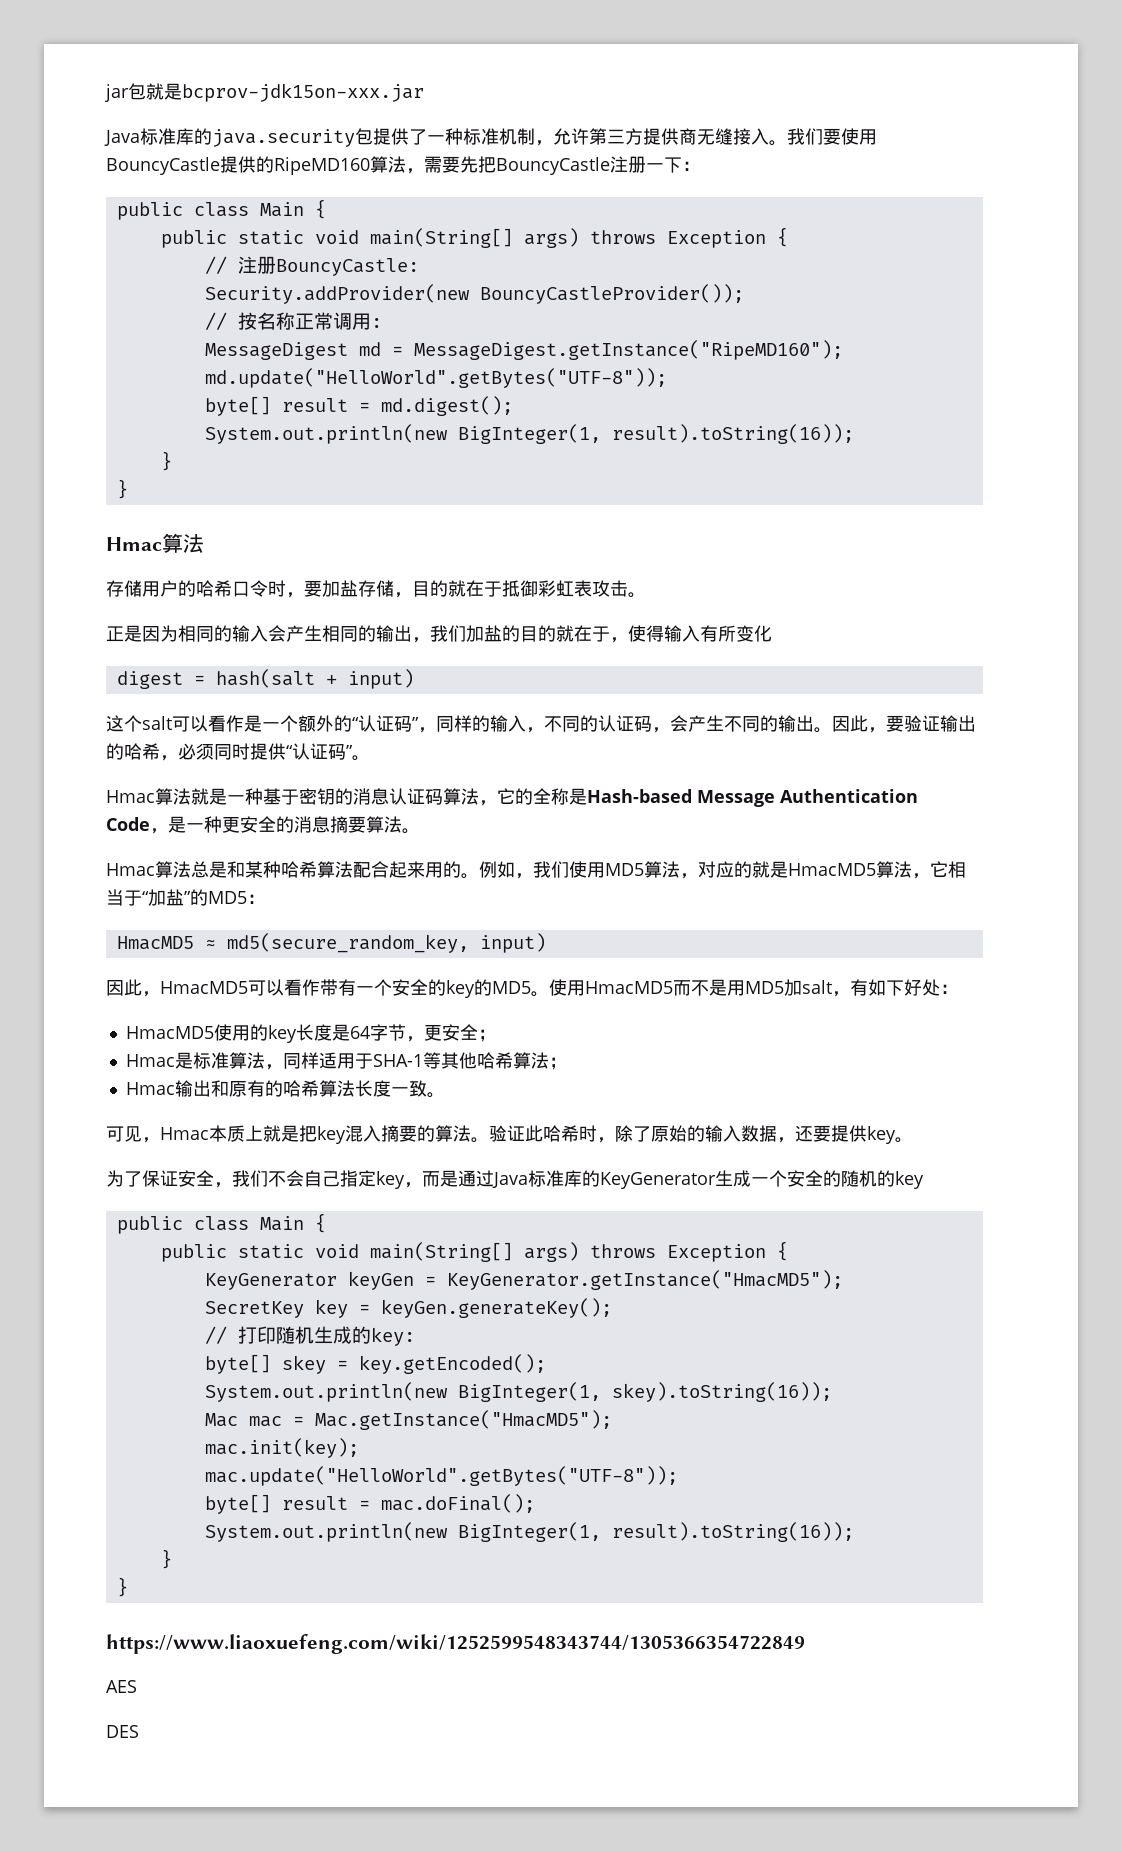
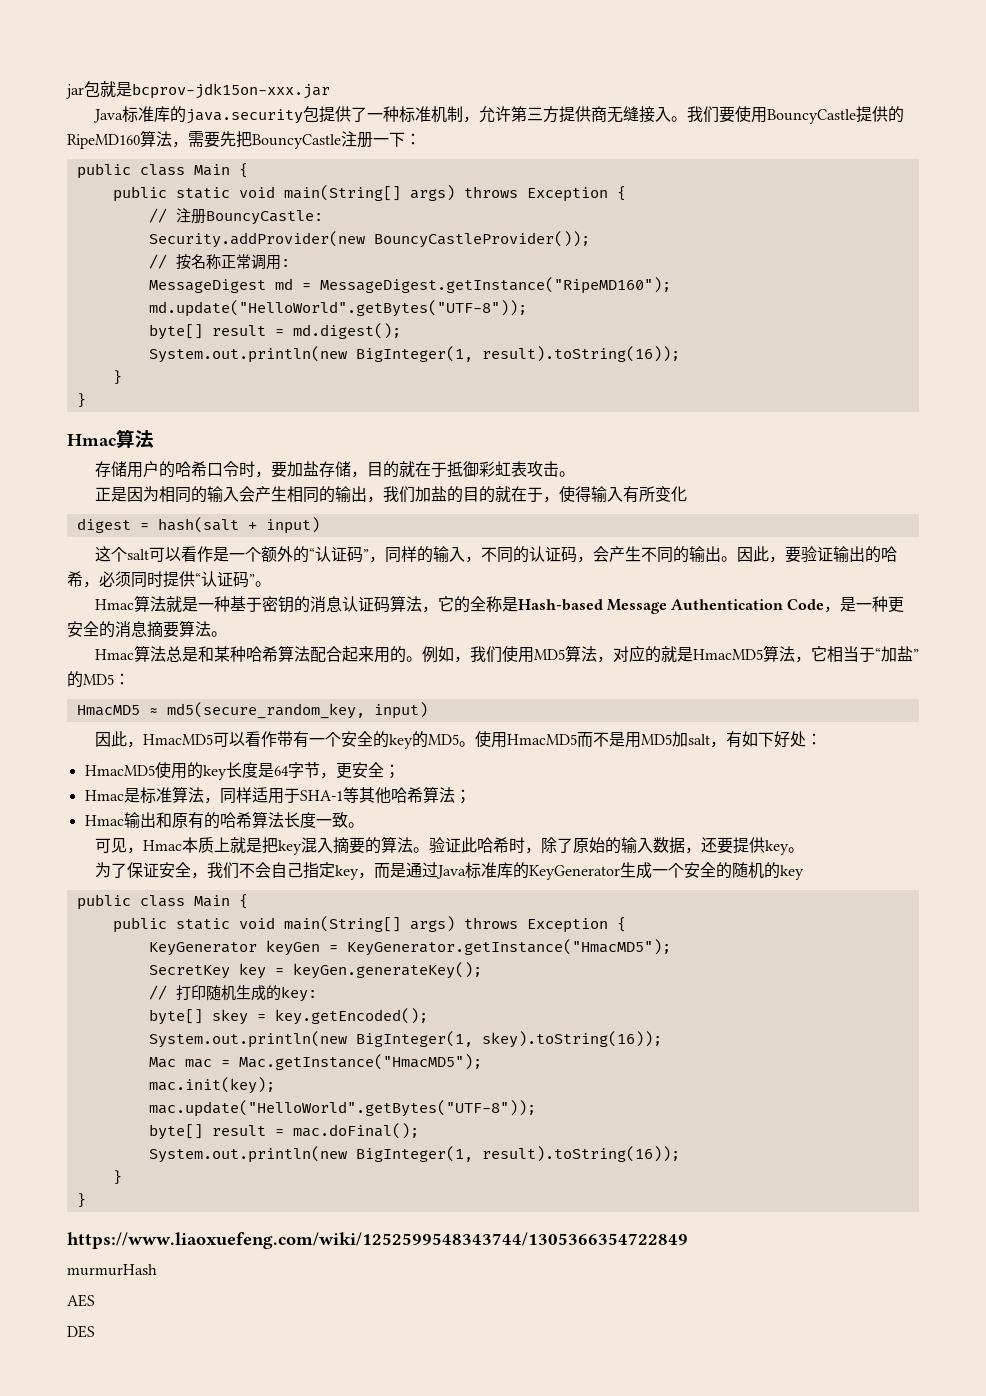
+ murmurHash

